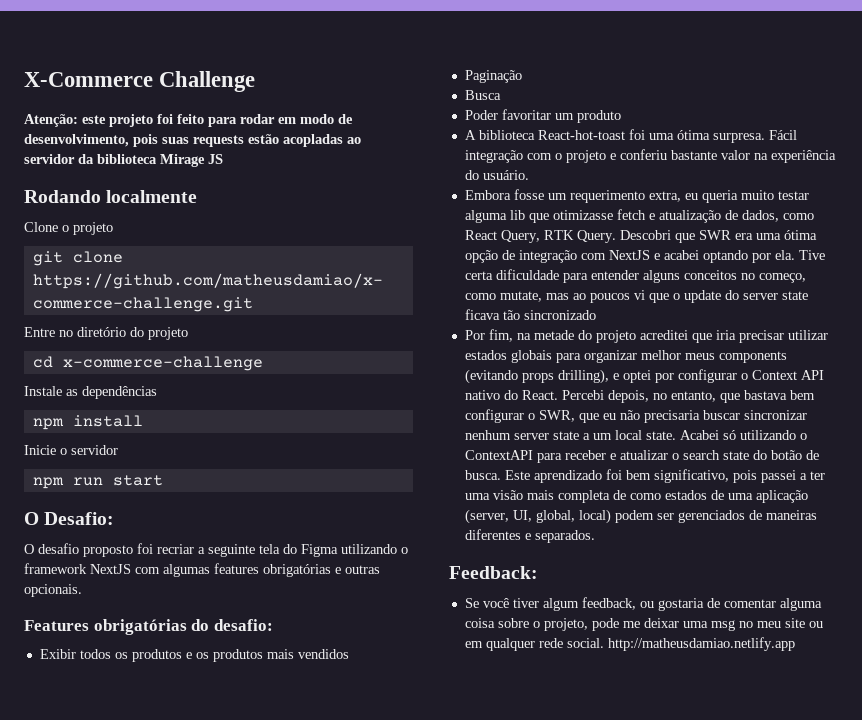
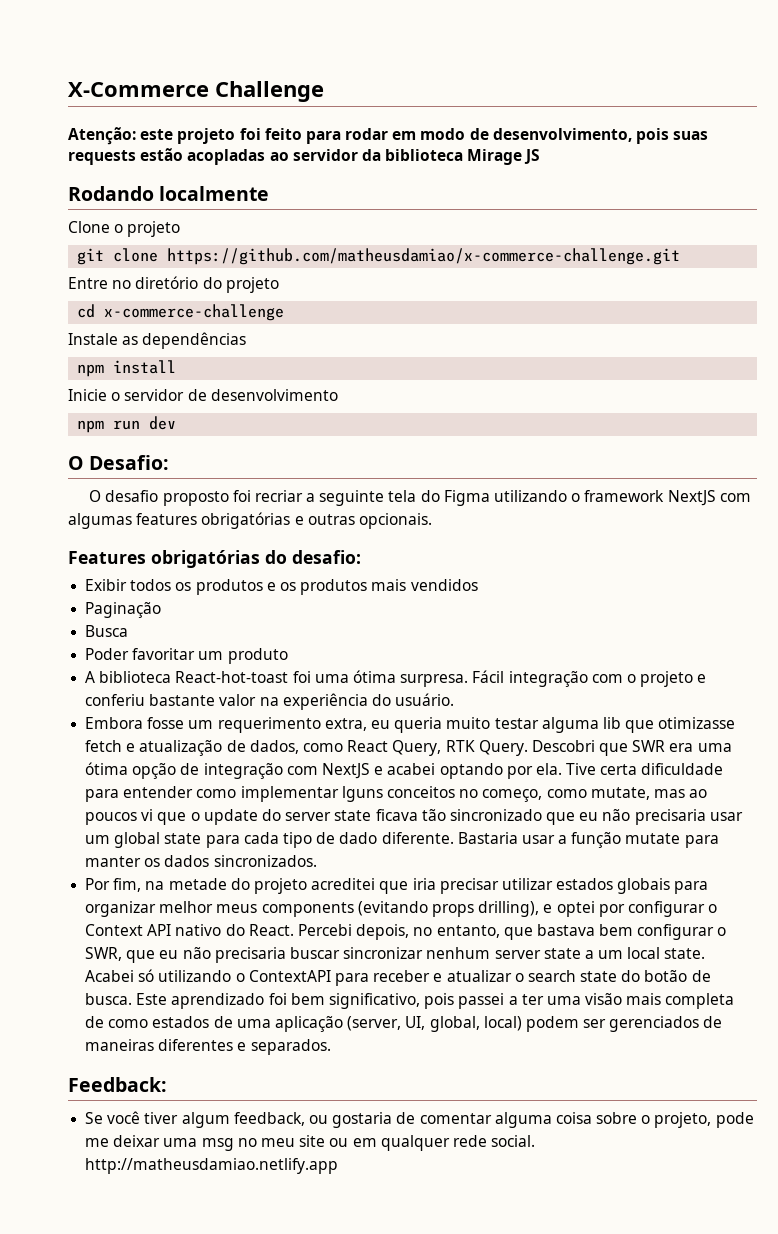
- Inicie o servidor
+ Inicie o servidor de desenvolvimento
- npm run start
+ npm run dev
- Tive certa dificuldade para entender alguns conceitos no começo, como mutate, mas ao poucos vi que o update do server state ficava tão sincronizado
+ Tive certa dificuldade para entender como implementar lguns conceitos no começo, como mutate, mas ao poucos vi que o update do server state ficava tão sincronizado que eu não precisaria usar um global state para cada tipo de dado diferente. Bastaria usar a função mutate para manter os dados sincronizados.

